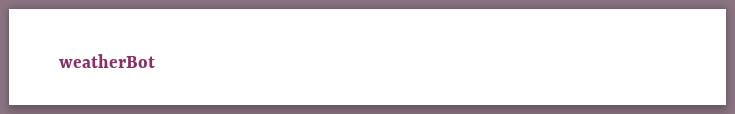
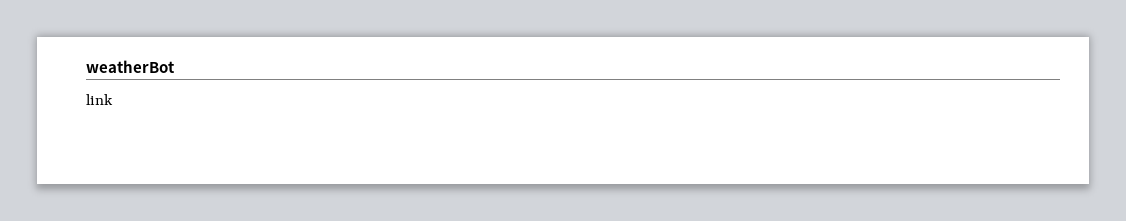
+ link

